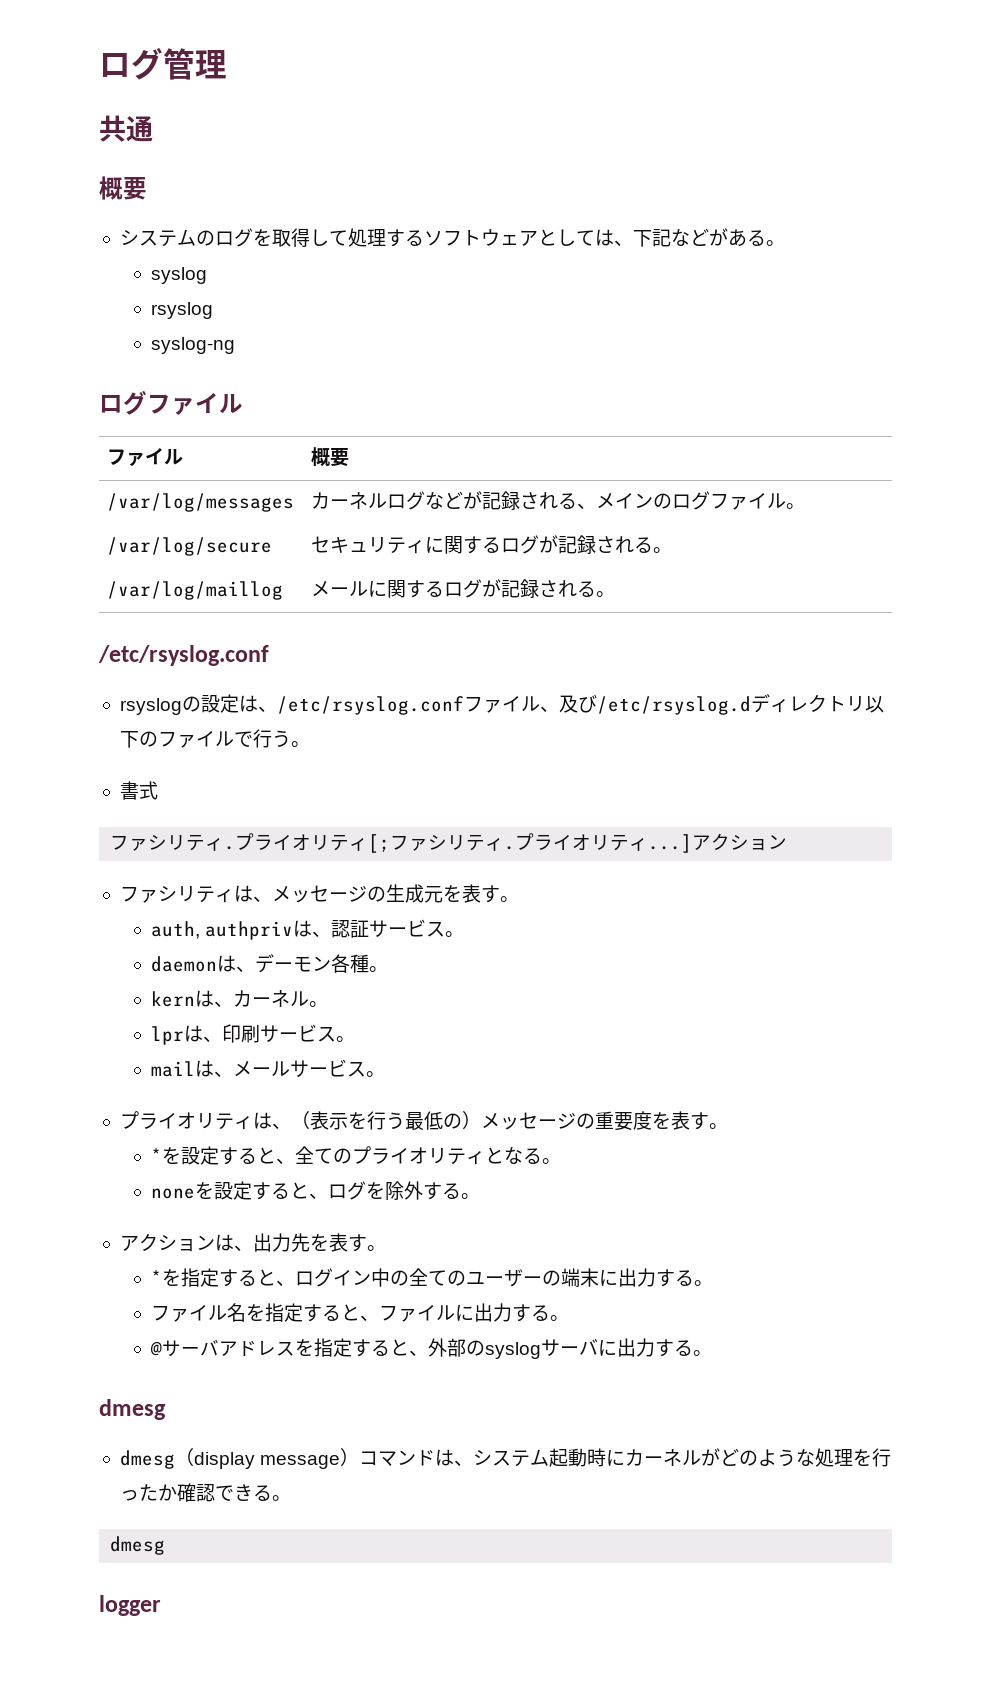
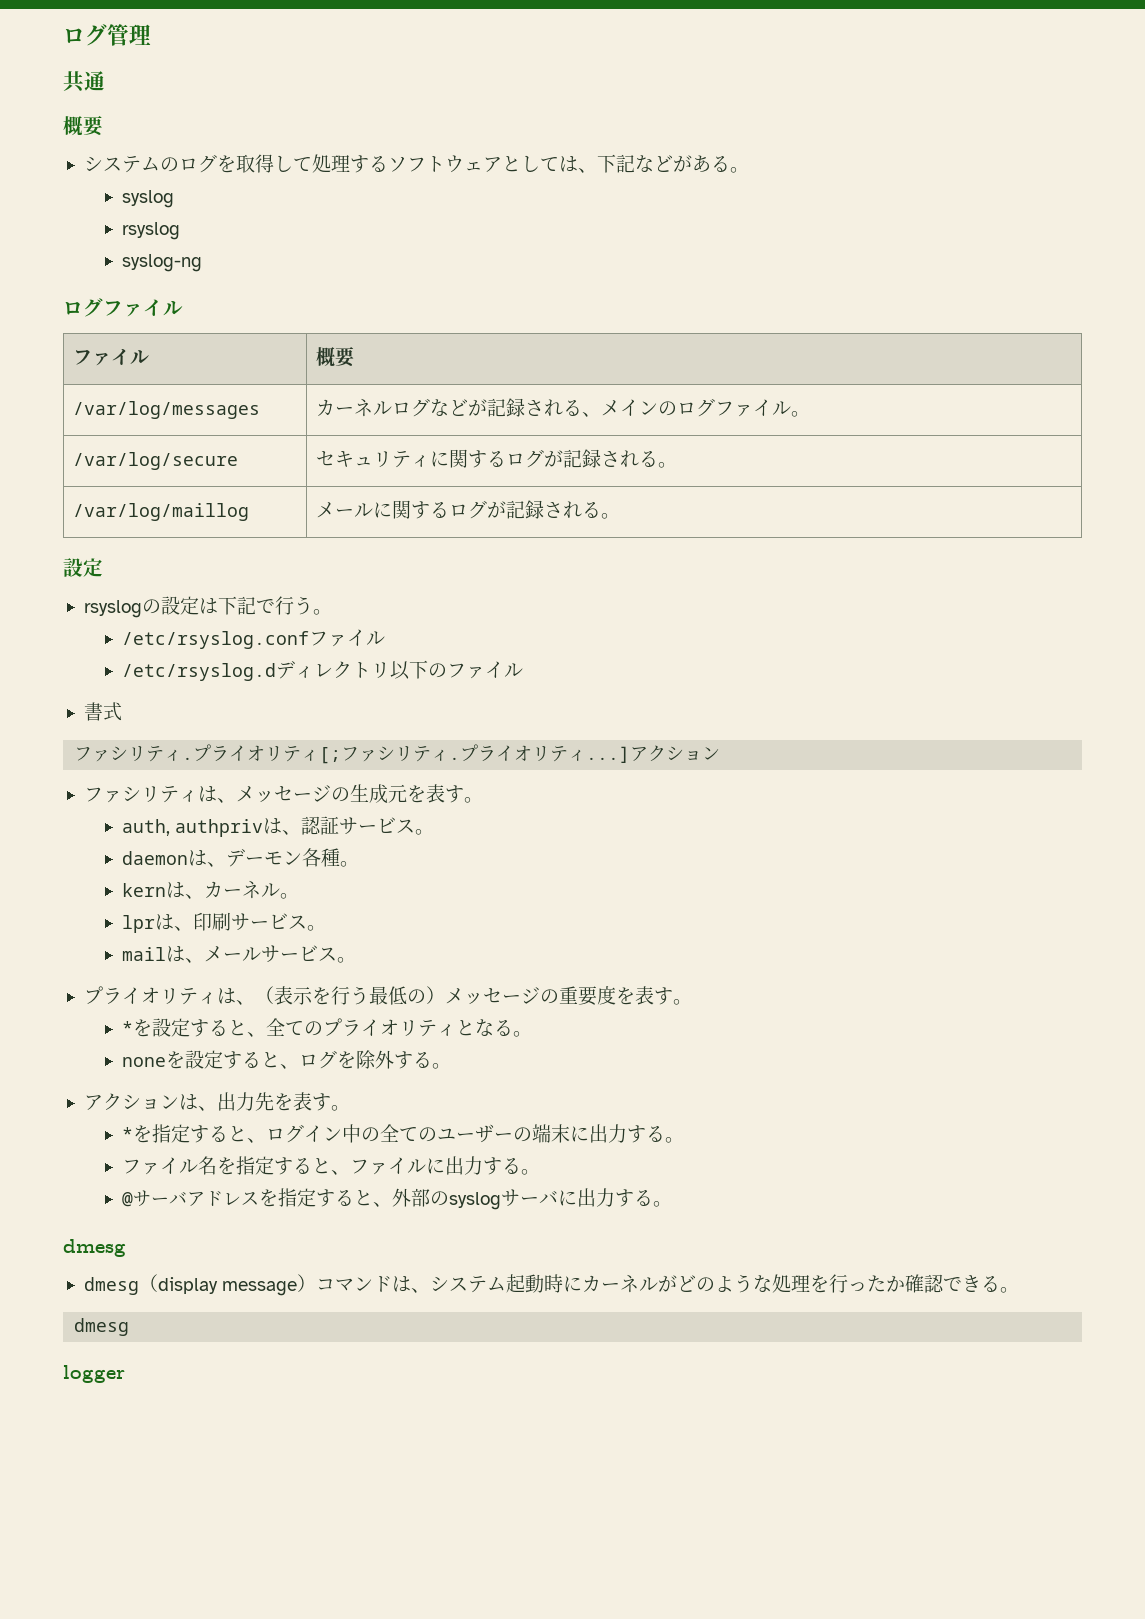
  /var/log/maillog | メールに関するログが記録される。
- /etc/rsyslog.conf
+ 設定
- rsyslogの設定は、/etc/rsyslog.confファイル、及び/etc/rsyslog.dディレクトリ以下のファイルで行う。
+ rsyslogの設定は下記で行う。
+ /etc/rsyslog.confファイル
+ /etc/rsyslog.dディレクトリ以下のファイル

